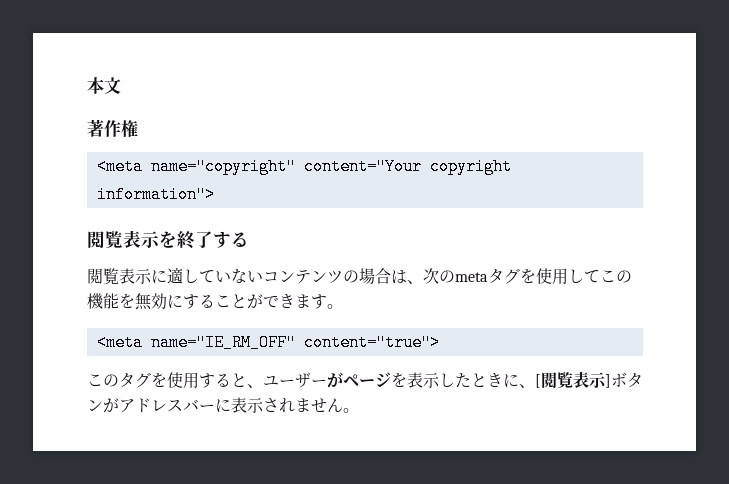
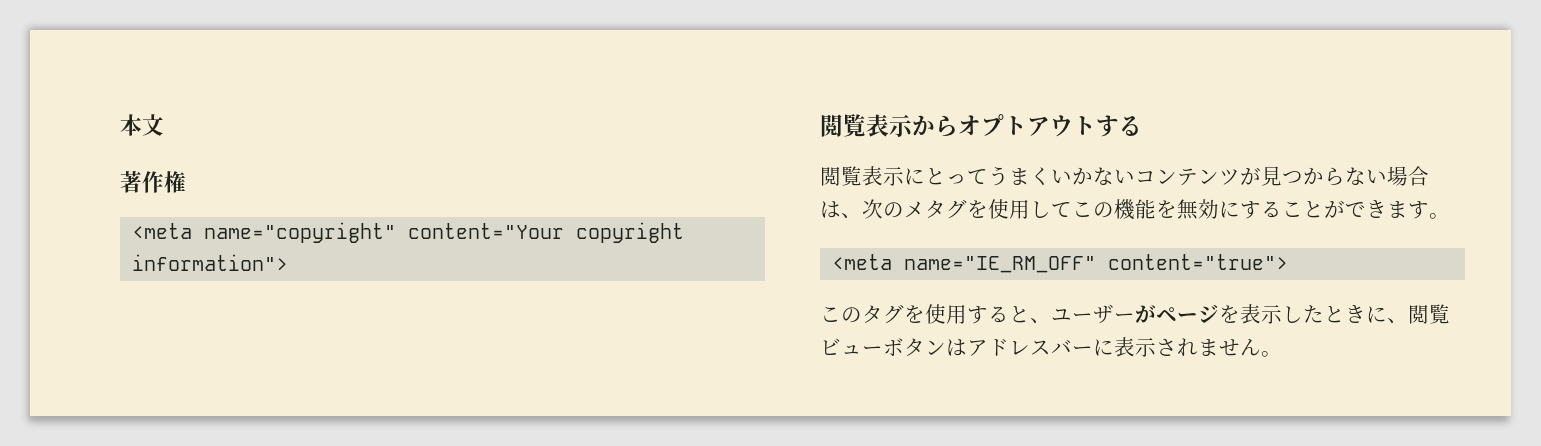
- 閲覧表示を終了する
+ 閲覧表示からオプトアウトする
- 閲覧表示に適していないコンテンツの場合は、次のmetaタグを使用してこの機能を無効にすることができます。
+ 閲覧表示にとってうまくいかないコンテンツが見つからない場合は、次のメタグを使用してこの機能を無効にすることができます。
- このタグを使用すると、ユーザーがページを表示したときに、[閲覧表示]ボタンがアドレスバーに表示されません。
+ このタグを使用すると、ユーザーがページを表示したときに、閲覧ビューボタンはアドレスバーに表示されません。

